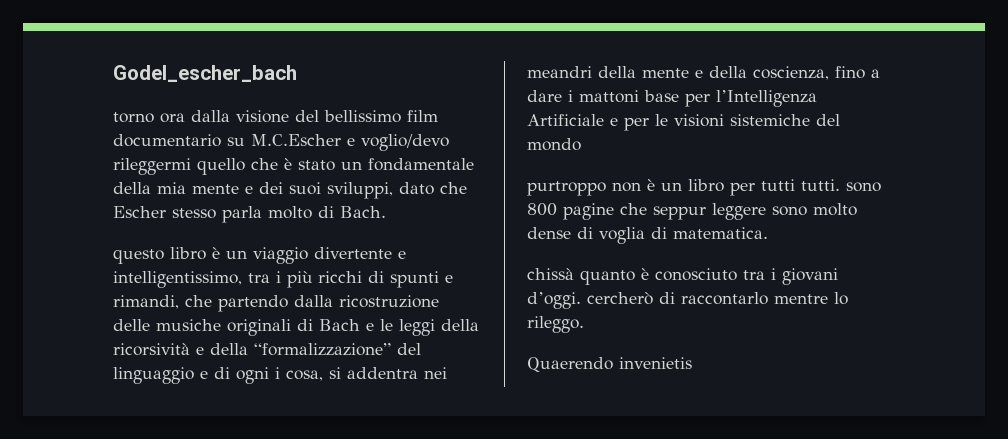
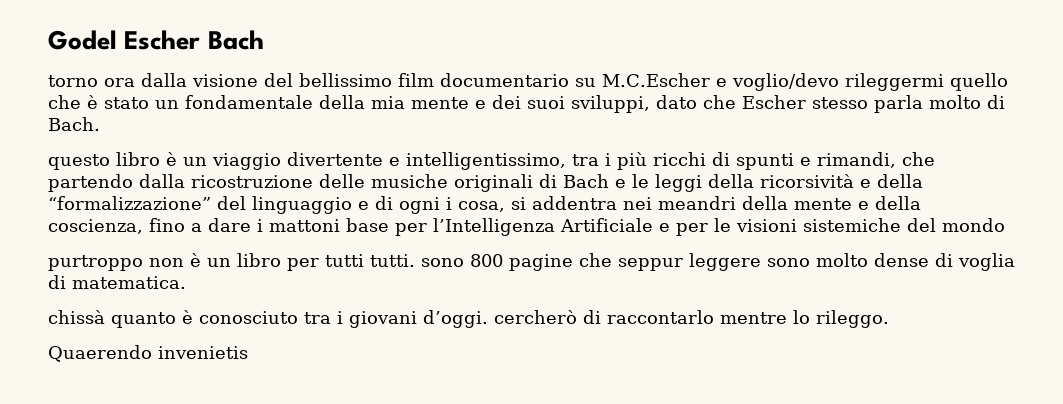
- Godel_escher_bach
+ Godel Escher Bach

